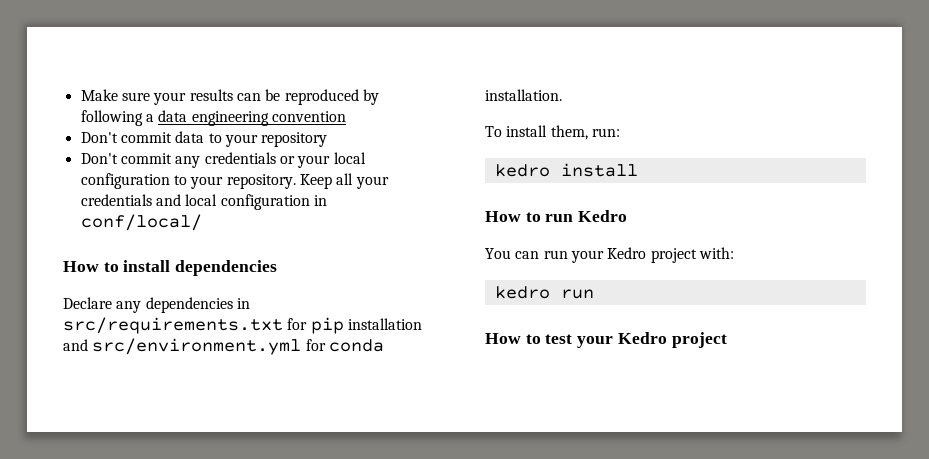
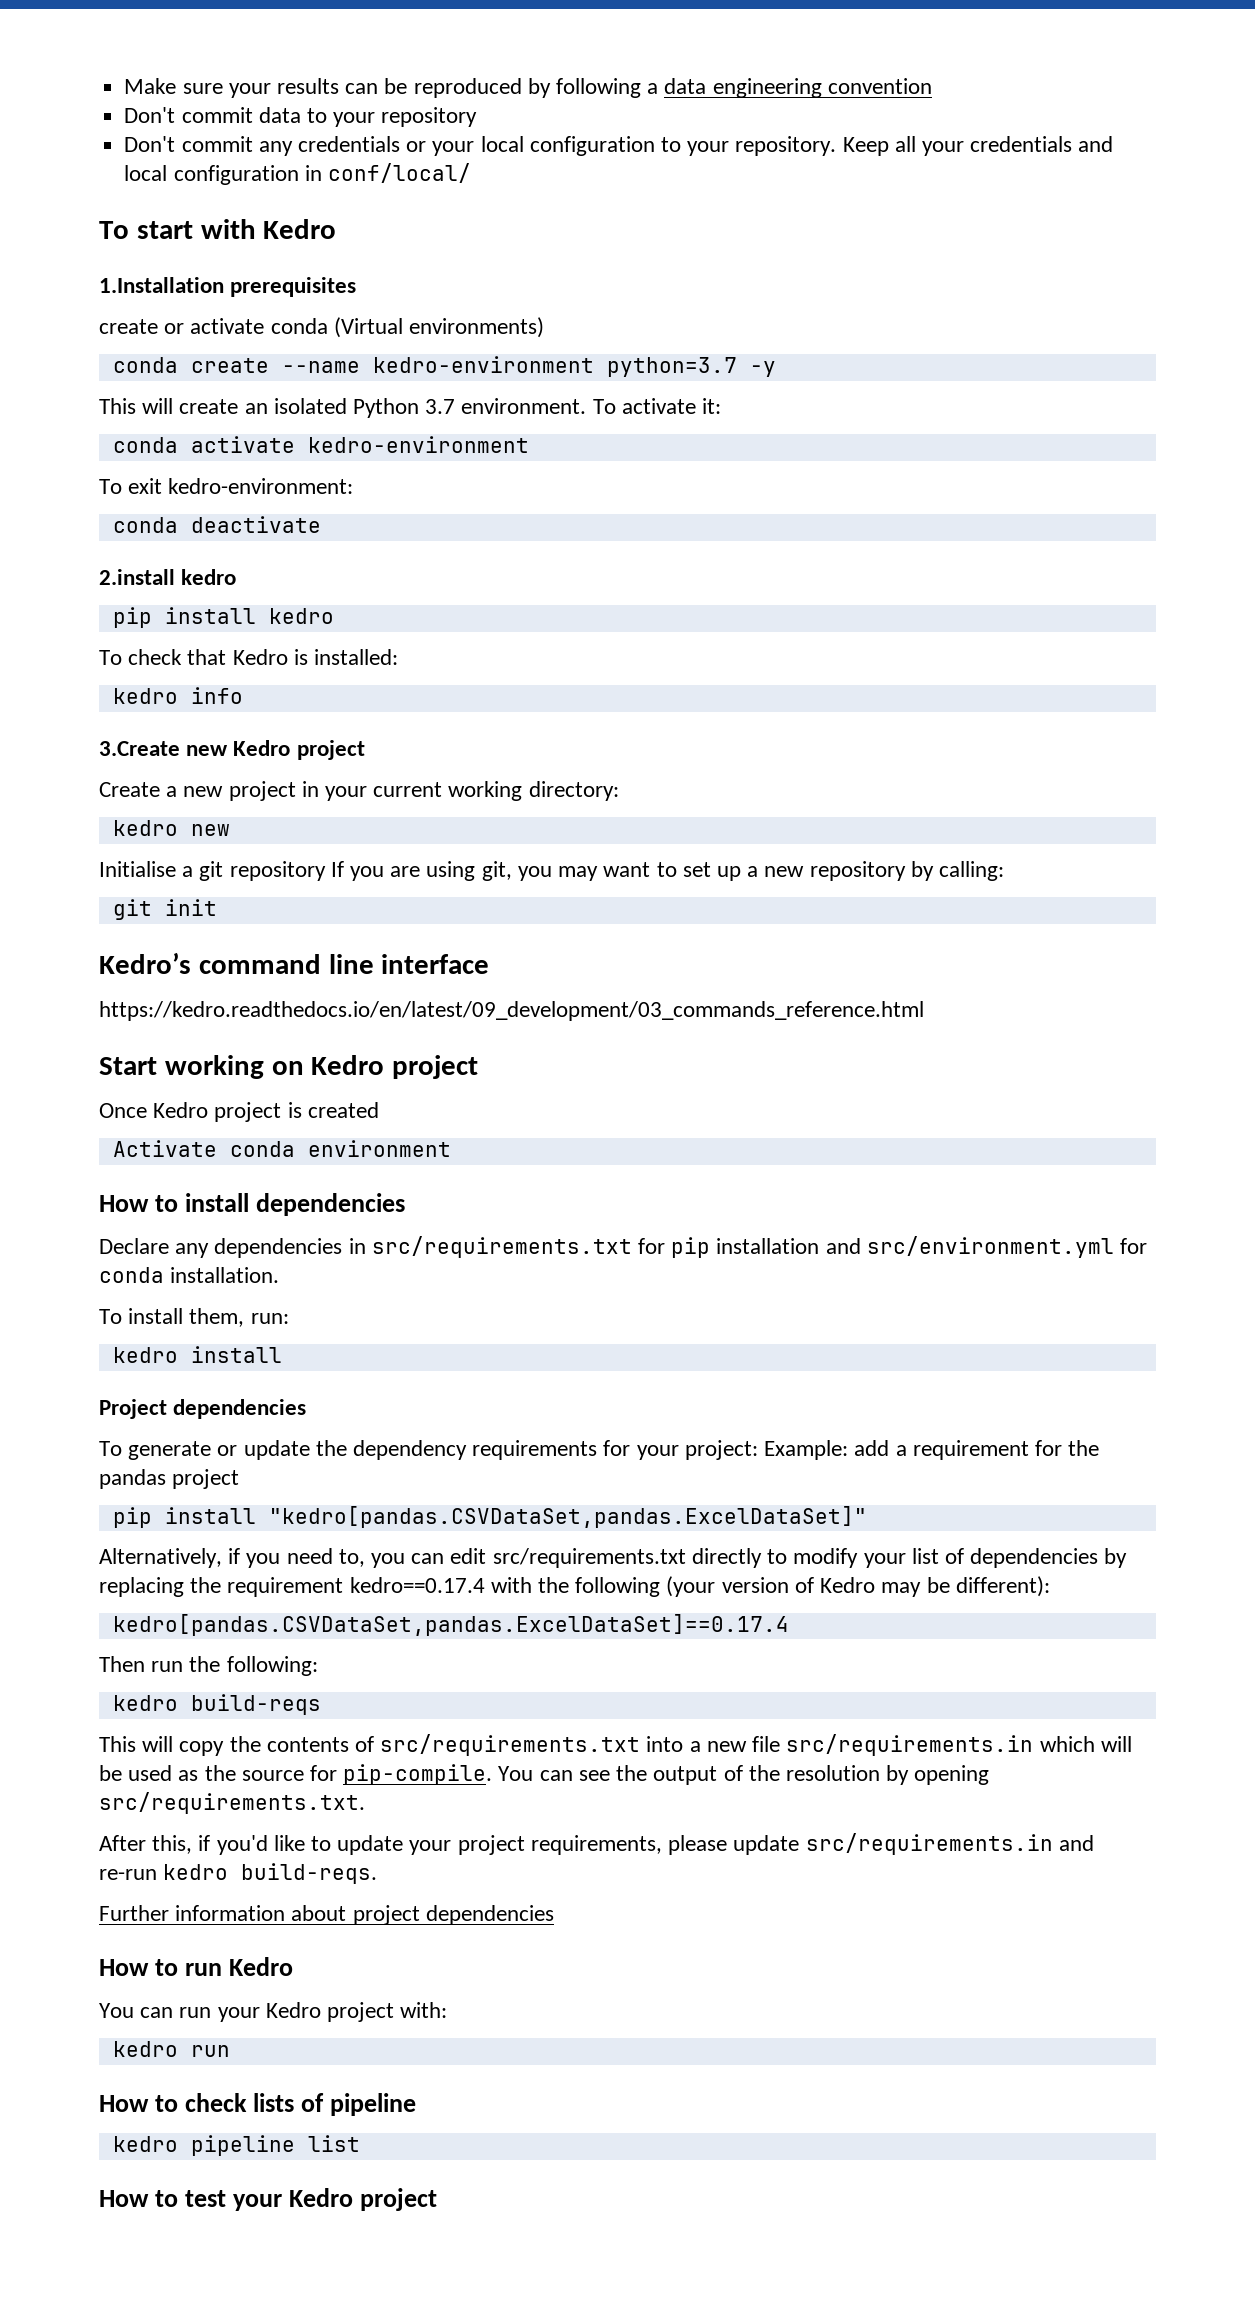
+ To start with Kedro
+ 1.Installation prerequisites
+ create or activate conda (Virtual environments)
+ conda create --name kedro-environment python=3.7 -y
+ This will create an isolated Python 3.7 environment. To activate it:
+ conda activate kedro-environment
+ To exit kedro-environment:
+ conda deactivate
+ 2.install kedro
+ pip install kedro
+ To check that Kedro is installed:
+ kedro info
+ 3.Create new Kedro project
+ Create a new project in your current working directory:
+ kedro new
+ Initialise a git repository If you are using git, you may want to set up a new repository by calling:
+ git init
+ Kedro’s command line interface
+ https://kedro.readthedocs.io/en/latest/09_development/03_commands_reference.html
+ Start working on Kedro project
+ Once Kedro project is created
+ Activate conda environment
+ Project dependencies
+ To generate or update the dependency requirements for your project: Example: add a requirement for the pandas project
+ pip install "kedro[pandas.CSVDataSet,pandas.ExcelDataSet]"
+ Alternatively, if you need to, you can edit src/requirements.txt directly to modify your list of dependencies by replacing the requirement kedro==0.17.4 with the following (your version of Kedro may be different):
+ kedro[pandas.CSVDataSet,pandas.ExcelDataSet]==0.17.4
+ Then run the following:
+ kedro build-reqs
+ This will copy the contents of src/requirements.txt into a new file src/requirements.in which will be used as the source for pip-compile. You can see the output of the resolution by opening src/requirements.txt.
+ After this, if you'd like to update your project requirements, please update src/requirements.in and re-run kedro build-reqs.
+ Further information about project dependencies
+ How to check lists of pipeline
+ kedro pipeline list

